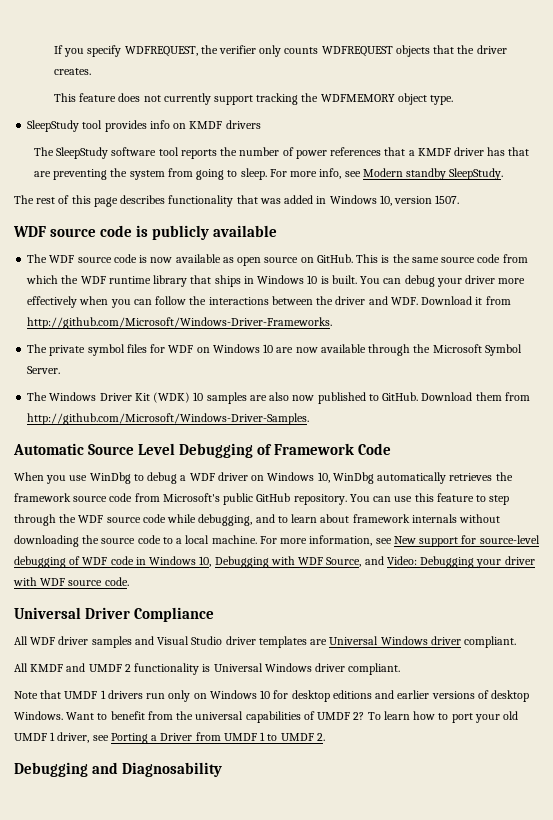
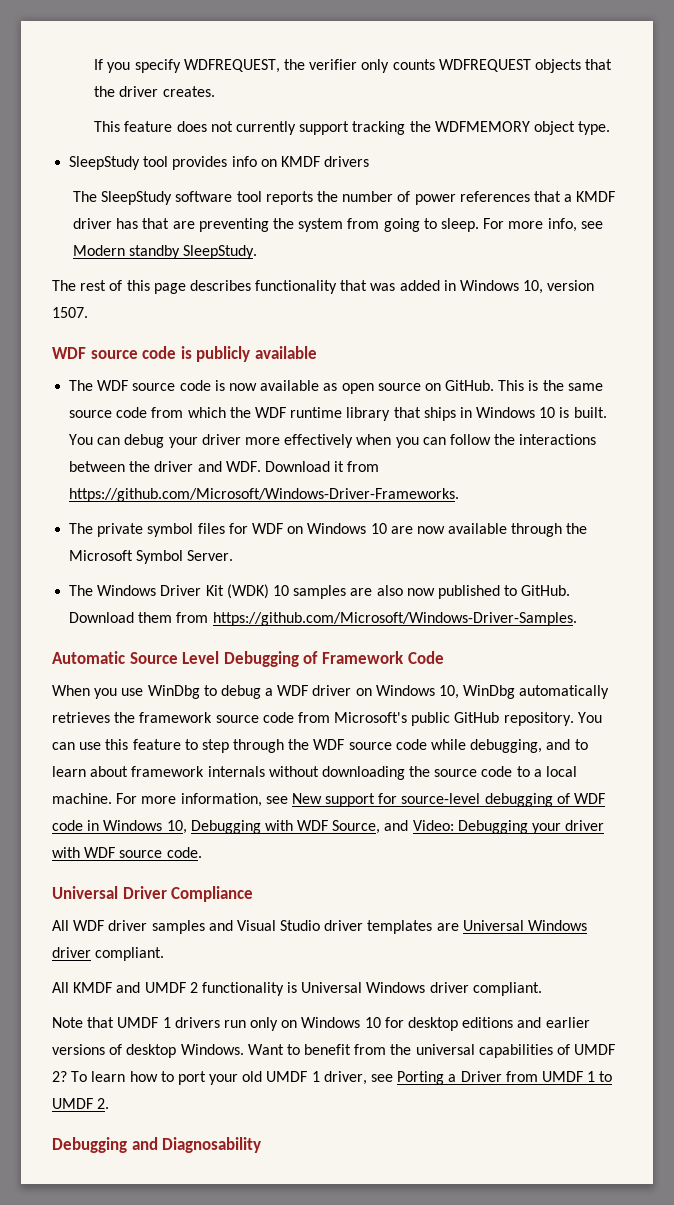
- You can debug your driver more effectively when you can follow the interactions between the driver and WDF. Download it from http://github.com/Microsoft/Windows-Driver-Frameworks.
+ You can debug your driver more effectively when you can follow the interactions between the driver and WDF. Download it from https://github.com/Microsoft/Windows-Driver-Frameworks.
- Download them from http://github.com/Microsoft/Windows-Driver-Samples.
+ Download them from https://github.com/Microsoft/Windows-Driver-Samples.

